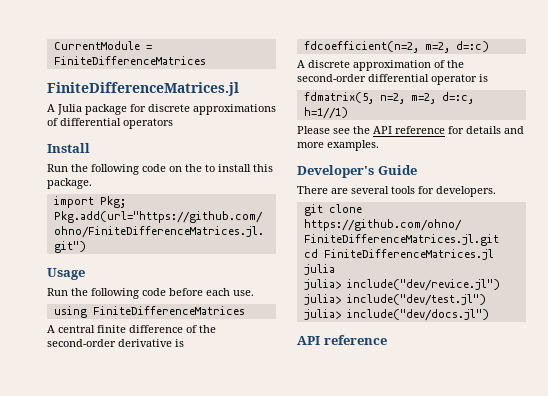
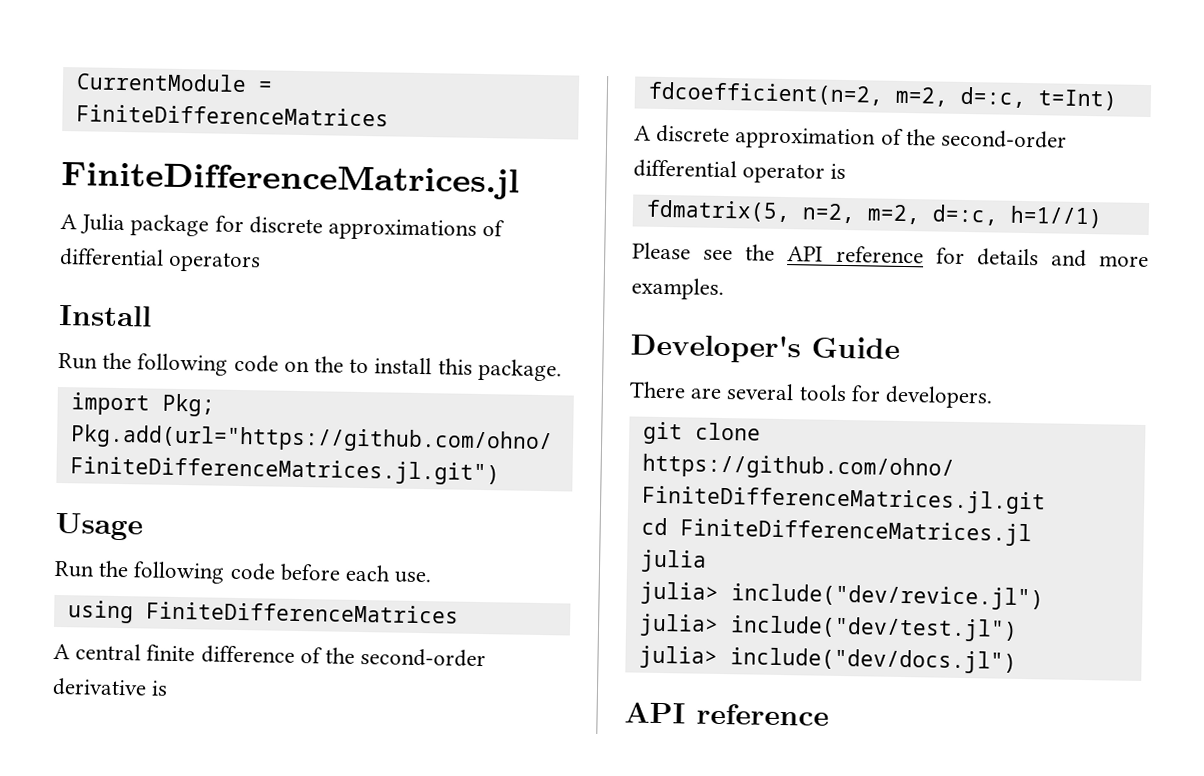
- fdcoefficient(n=2, m=2, d=:c)
+ fdcoefficient(n=2, m=2, d=:c, t=Int)

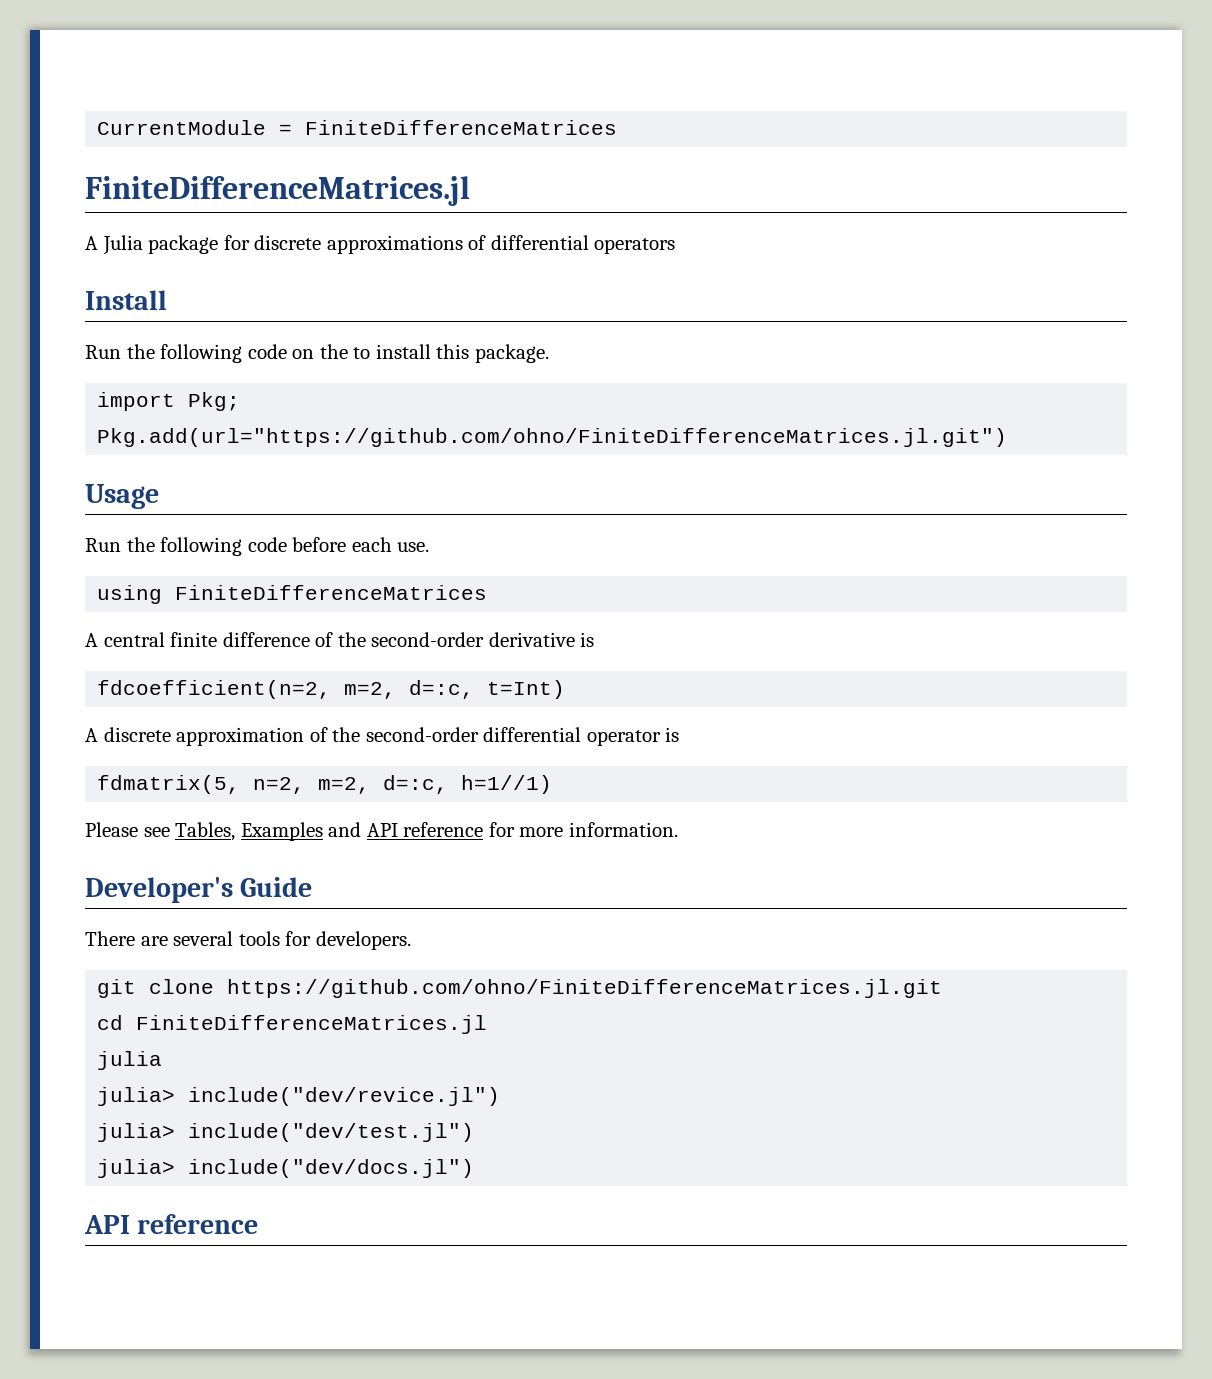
- Please see the API reference for details and more examples.
+ Please see Tables, Examples and API reference for more information.

